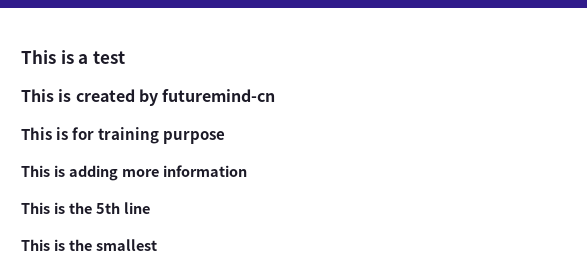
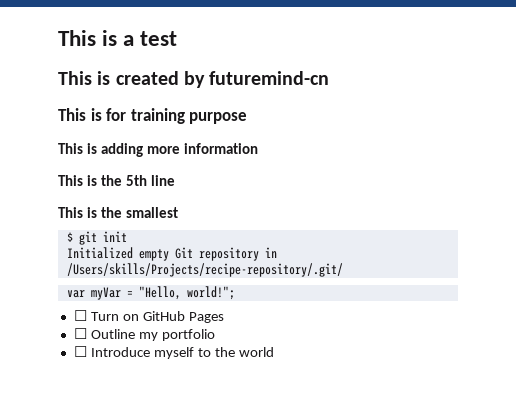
+ $ git init
+ Initialized empty Git repository in /Users/skills/Projects/recipe-repository/.git/
+ var myVar = "Hello, world!";
+ ☐ Turn on GitHub Pages
+ ☐ Outline my portfolio
+ ☐ Introduce myself to the world

